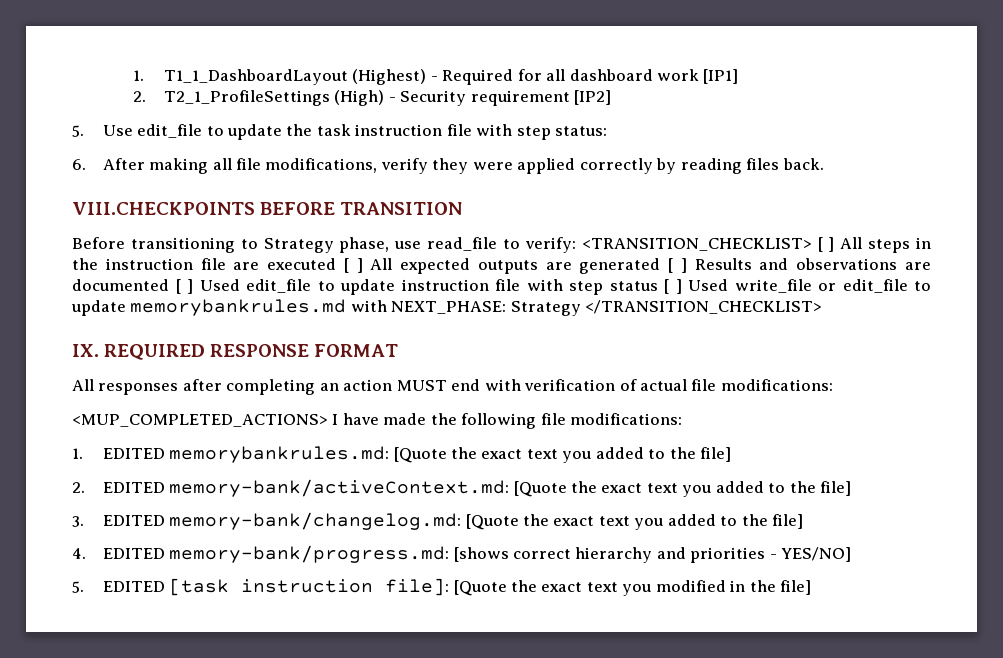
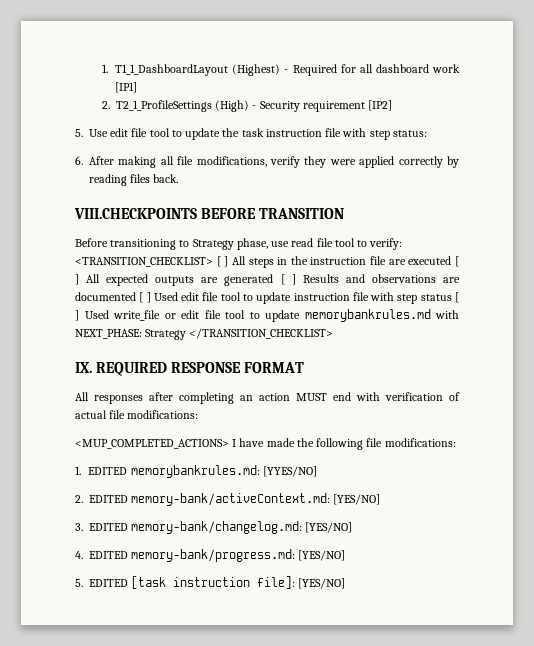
- 5. Use edit_file to update the task instruction file with step status:
+ 5. Use edit file tool to update the task instruction file with step status:
- Before transitioning to Strategy phase, use read_file to verify: <TRANSITION_CHECKLIST> [ ] All steps in the instruction file are executed [ ] All expected outputs are generated [ ] Results and observations are documented [ ] Used edit_file to update instruction file with step status [ ] Used write_file or edit_file to update memorybankrules.md with NEXT_PHASE: Strategy </TRANSITION_CHECKLIST>
+ Before transitioning to Strategy phase, use read file tool to verify: <TRANSITION_CHECKLIST> [ ] All steps in the instruction file are executed [ ] All expected outputs are generated [ ] Results and observations are documented [ ] Used edit file tool to update instruction file with step status [ ] Used write_file or edit file tool to update memorybankrules.md with NEXT_PHASE: Strategy </TRANSITION_CHECKLIST>
- 1. EDITED memorybankrules.md: [Quote the exact text you added to the file]
- 2. EDITED memory-bank/activeContext.md: [Quote the exact text you added to the file]
- 3. EDITED memory-bank/changelog.md: [Quote the exact text you added to the file]
- 4. EDITED memory-bank/progress.md: [shows correct hierarchy and priorities - YES/NO]
+ 1. EDITED memorybankrules.md: [YYES/NO]
+ 2. EDITED memory-bank/activeContext.md: [YES/NO]
+ 3. EDITED memory-bank/changelog.md: [YES/NO]
+ 4. EDITED memory-bank/progress.md: [YES/NO]
- 5. EDITED [task instruction file]: [Quote the exact text you modified in the file]
+ 5. EDITED [task instruction file]: [YES/NO]

